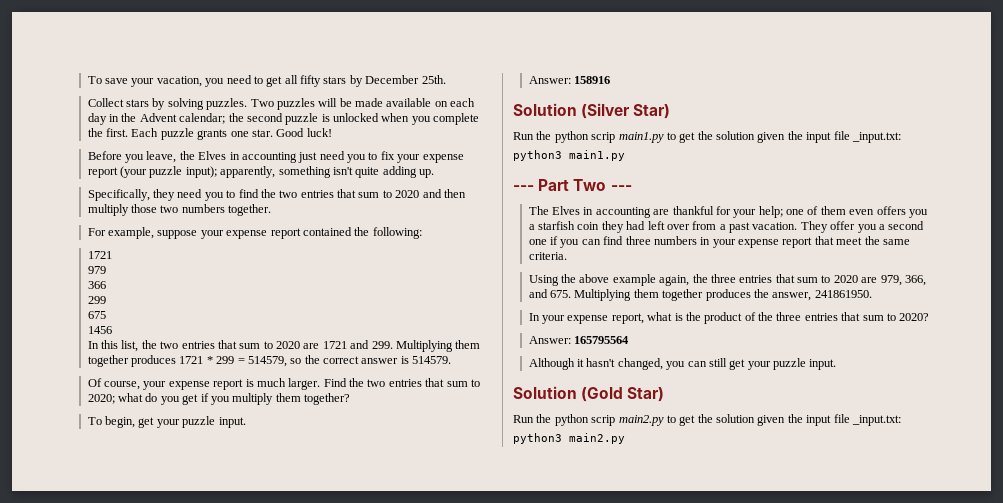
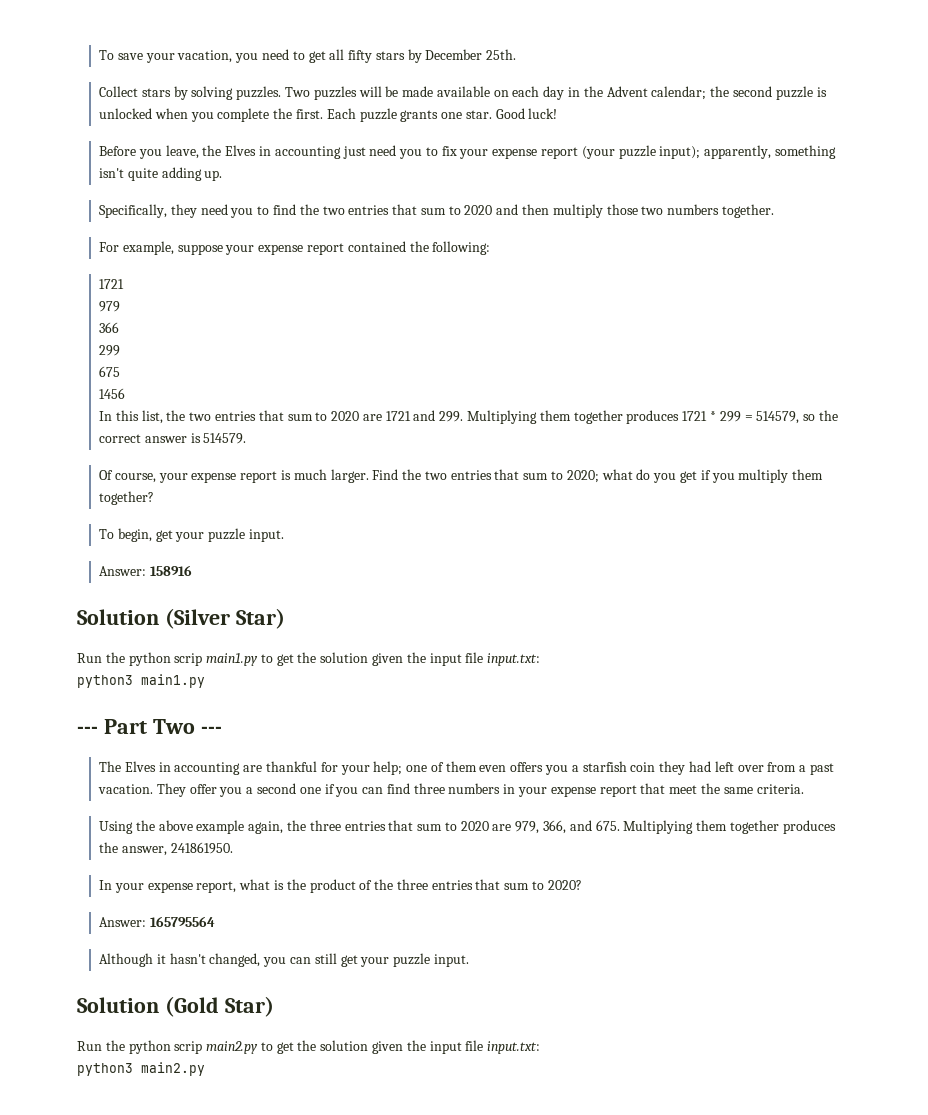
- Run the python scrip main1.py to get the solution given the input file _input.txt:
+ Run the python scrip main1.py to get the solution given the input file input.txt:
- Run the python scrip main2.py to get the solution given the input file _input.txt:
+ Run the python scrip main2.py to get the solution given the input file input.txt:

